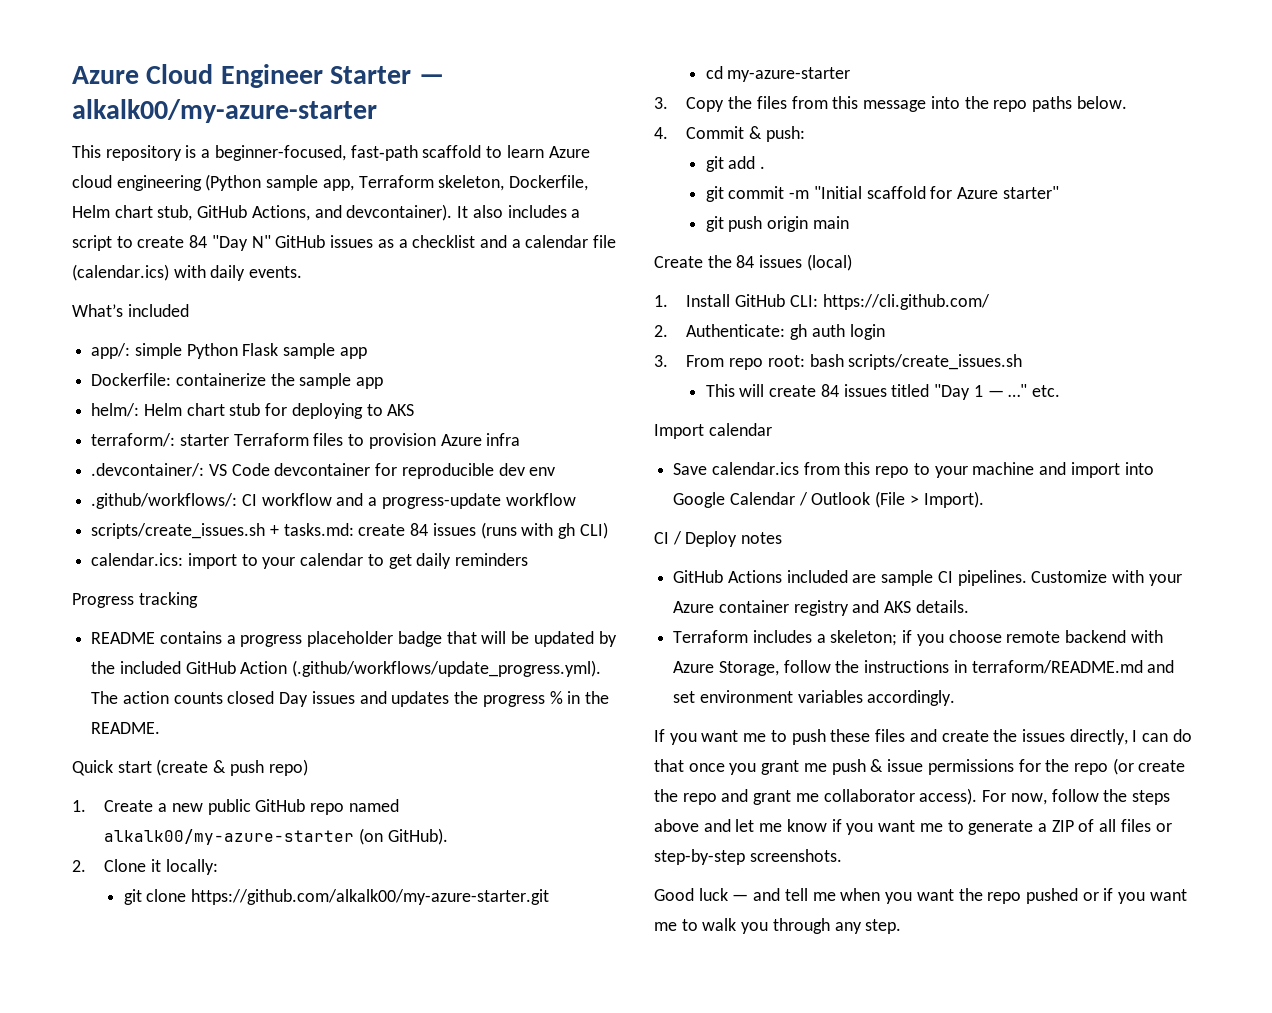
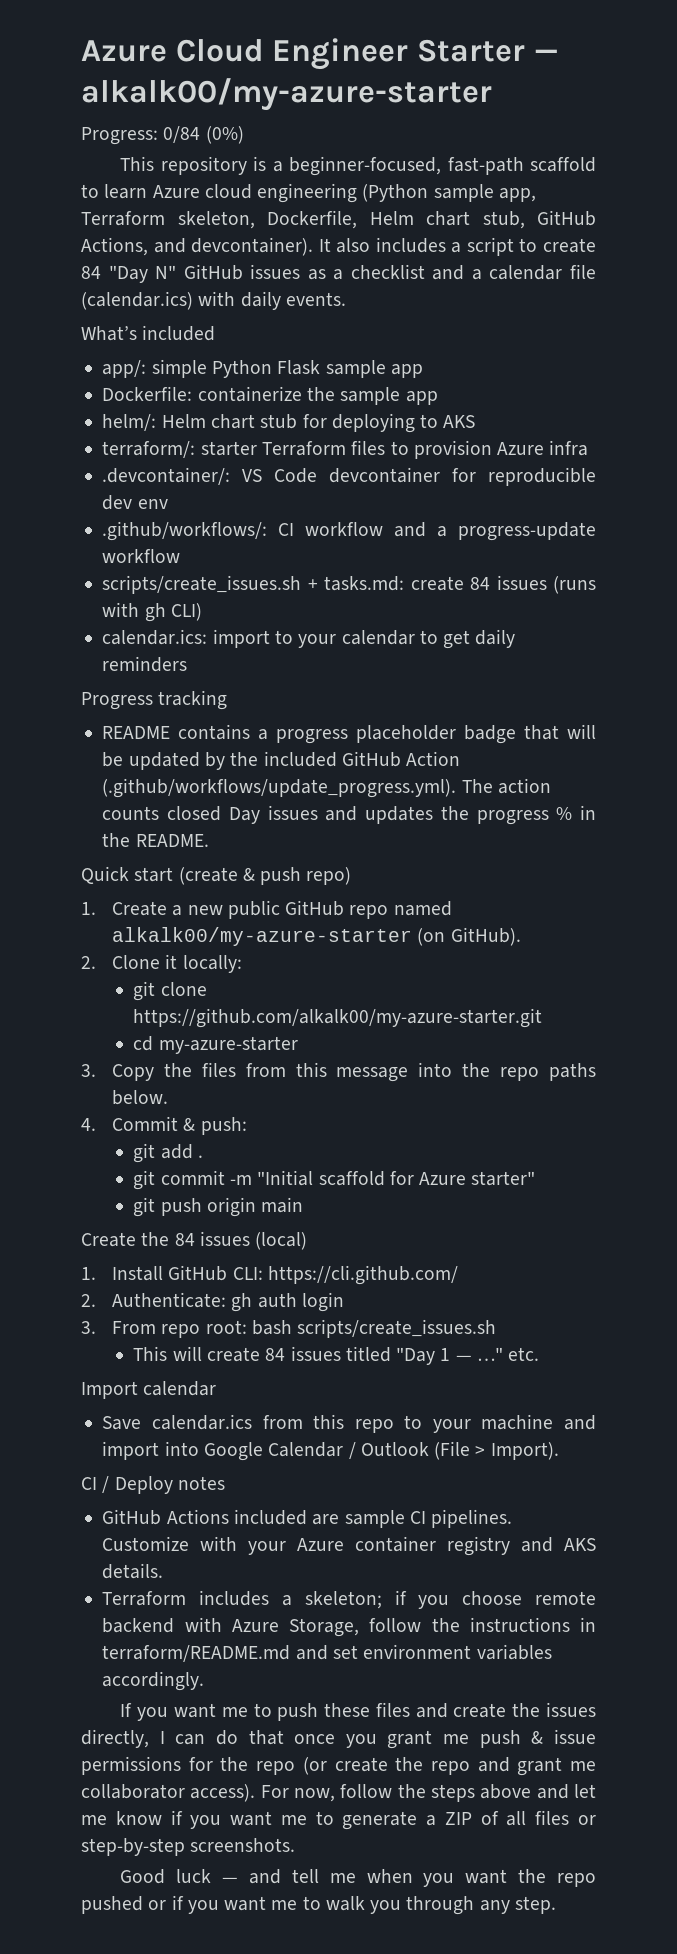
+ Progress: 0/84 (0%)

